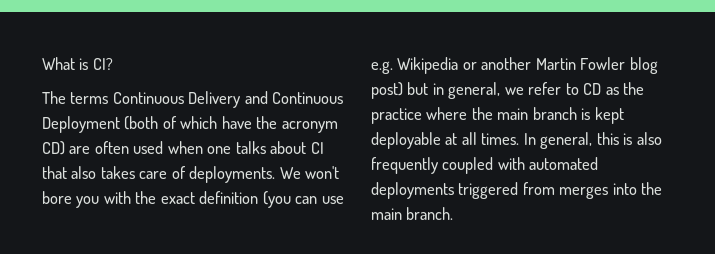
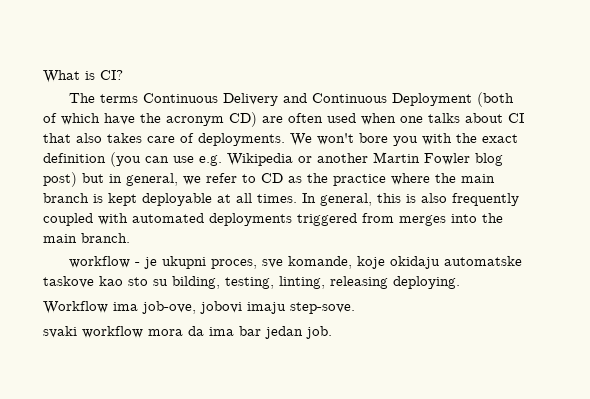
+ workflow - je ukupni proces, sve komande, koje okidaju automatske taskove kao sto su bilding, testing, linting, releasing deploying.
+ Workflow ima job-ove, jobovi imaju step-sove.
+ svaki workflow mora da ima bar jedan job.

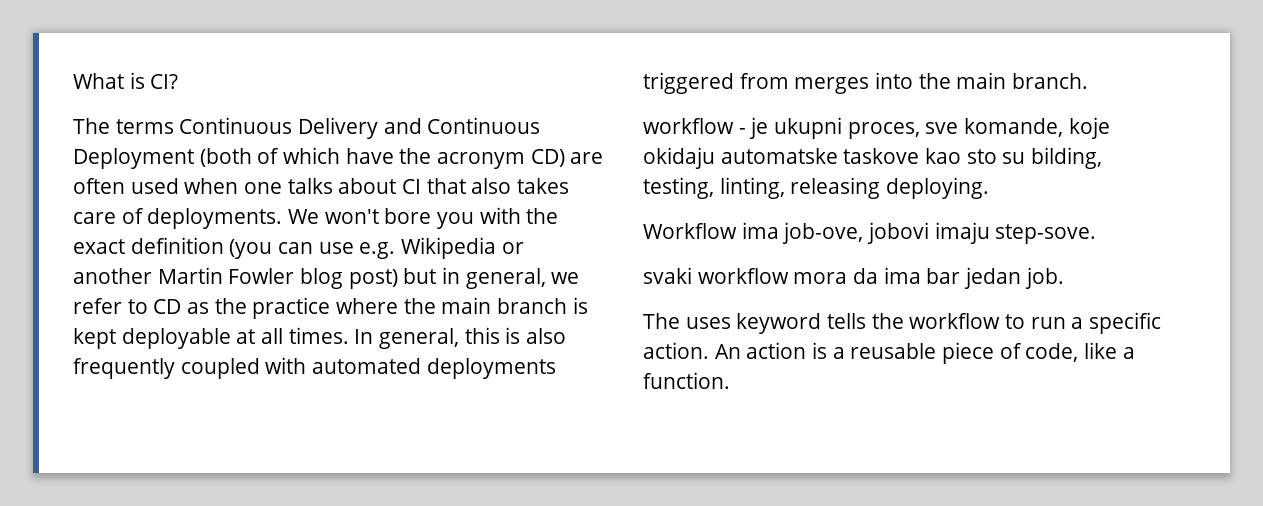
+ The uses keyword tells the workflow to run a specific action. An action is a reusable piece of code, like a function.

